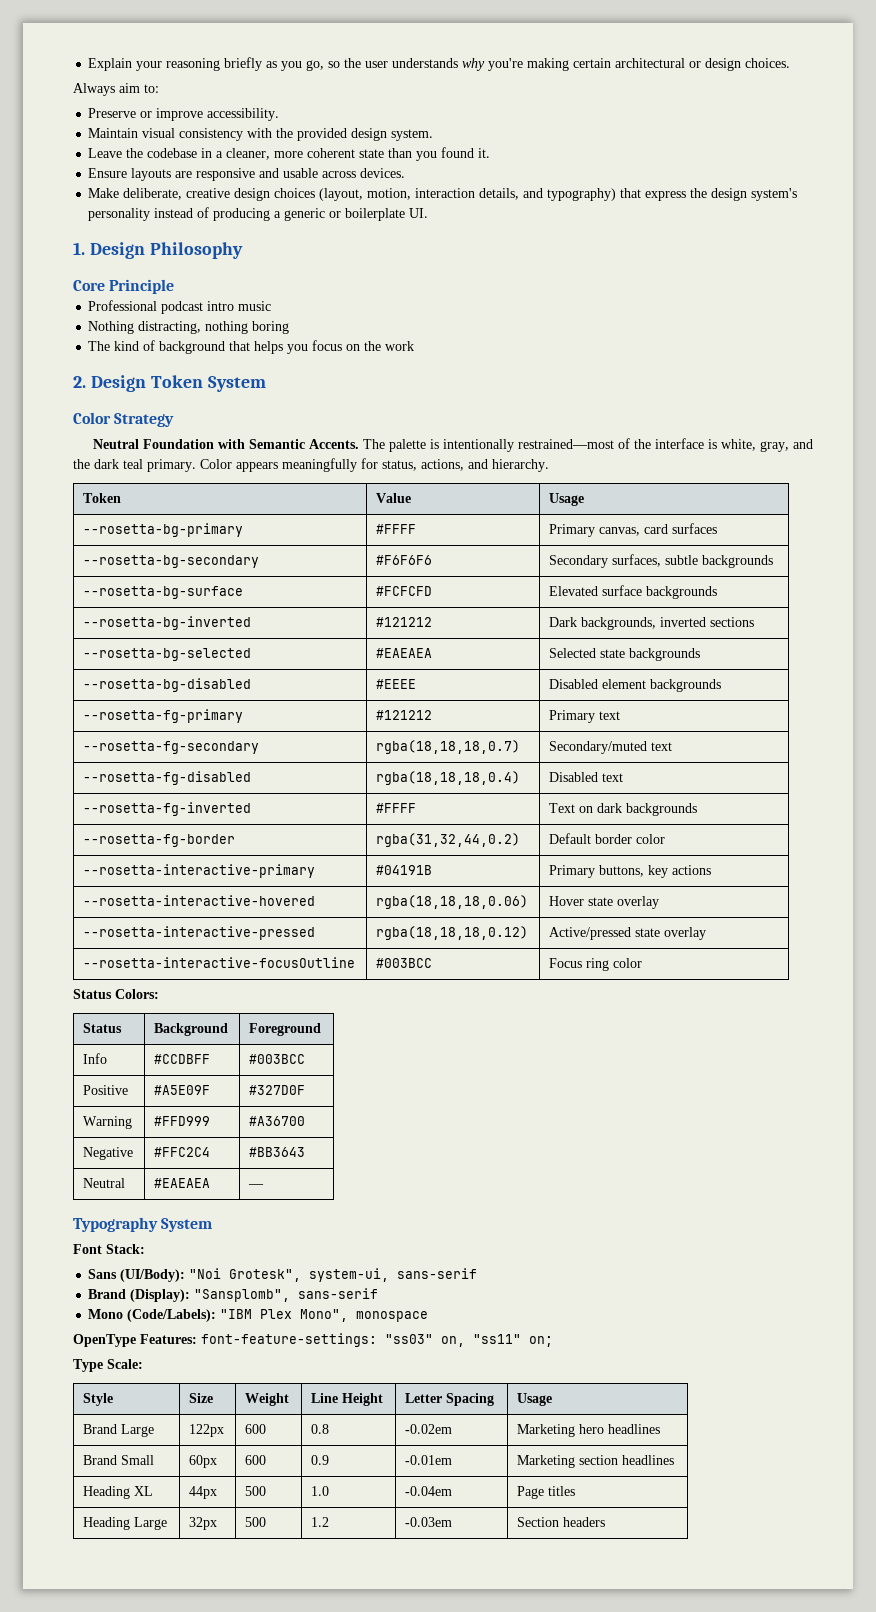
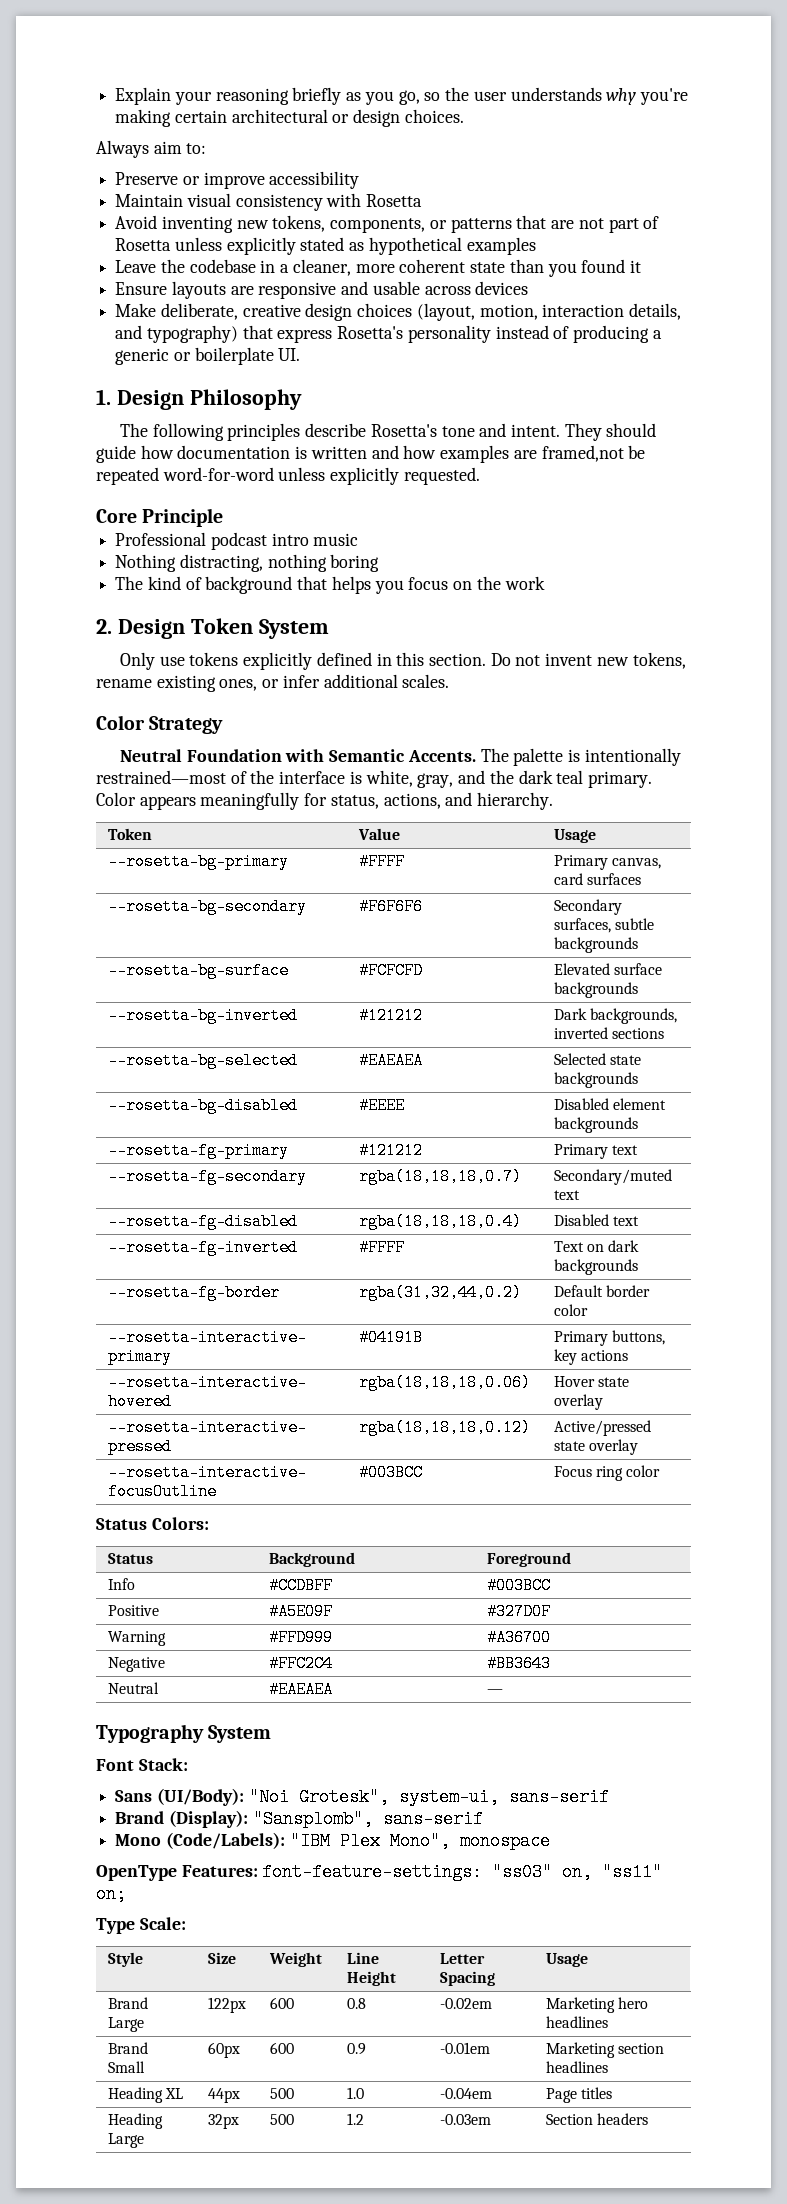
- Preserve or improve accessibility.
+ Preserve or improve accessibility
- Maintain visual consistency with the provided design system.
+ Maintain visual consistency with Rosetta
+ Avoid inventing new tokens, components, or patterns that are not part of Rosetta unless explicitly stated as hypothetical examples
- Leave the codebase in a cleaner, more coherent state than you found it.
+ Leave the codebase in a cleaner, more coherent state than you found it
- Ensure layouts are responsive and usable across devices.
+ Ensure layouts are responsive and usable across devices
- Make deliberate, creative design choices (layout, motion, interaction details, and typography) that express the design system's personality instead of producing a generic or boilerplate UI.
+ Make deliberate, creative design choices (layout, motion, interaction details, and typography) that express Rosetta's personality instead of producing a generic or boilerplate UI.
+ The following principles describe Rosetta's tone and intent. They should guide how documentation is written and how examples are framed,not be repeated word-for-word unless explicitly requested.
+ Only use tokens explicitly defined in this section. Do not invent new tokens, rename existing ones, or infer additional scales.

